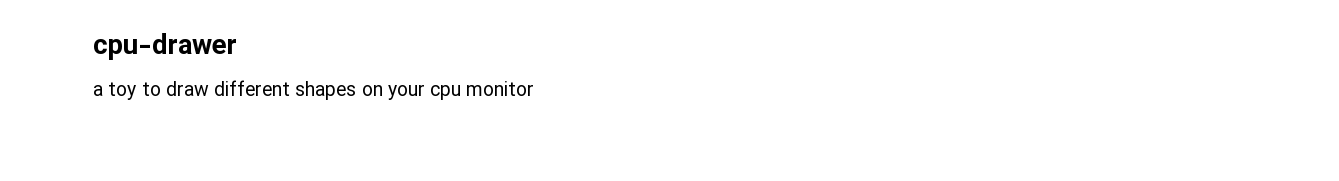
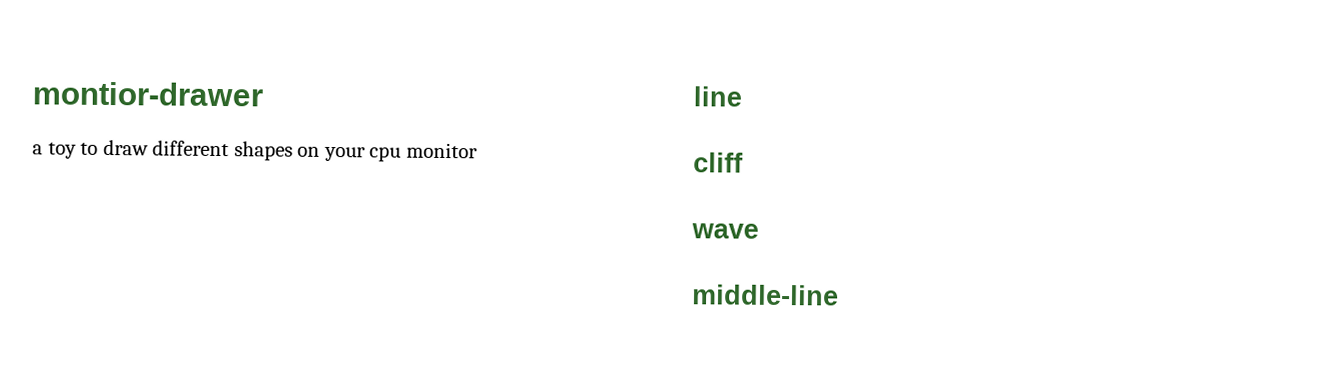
- cpu-drawer
+ montior-drawer
+ line
+ cliff
+ wave
+ middle-line

